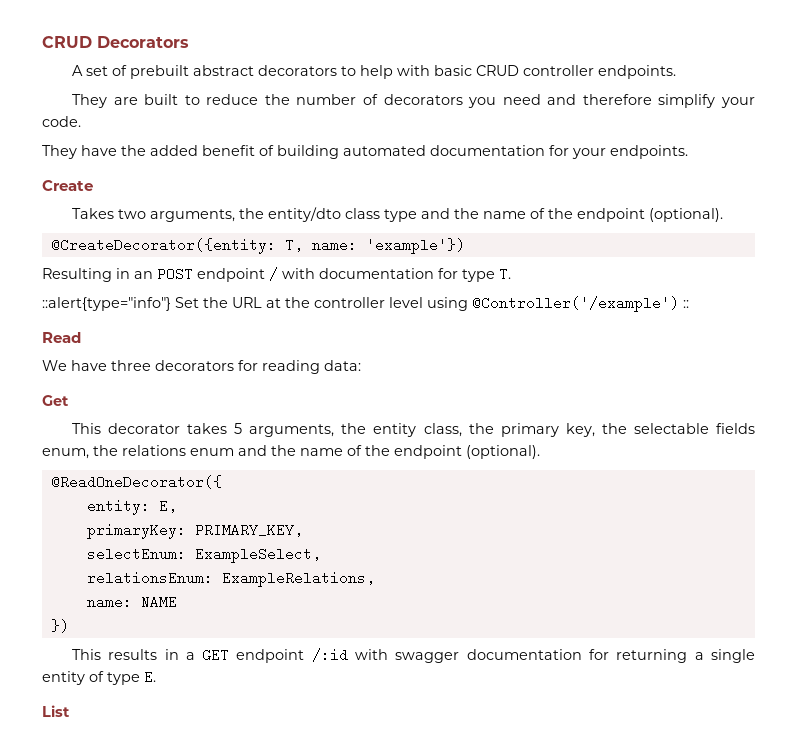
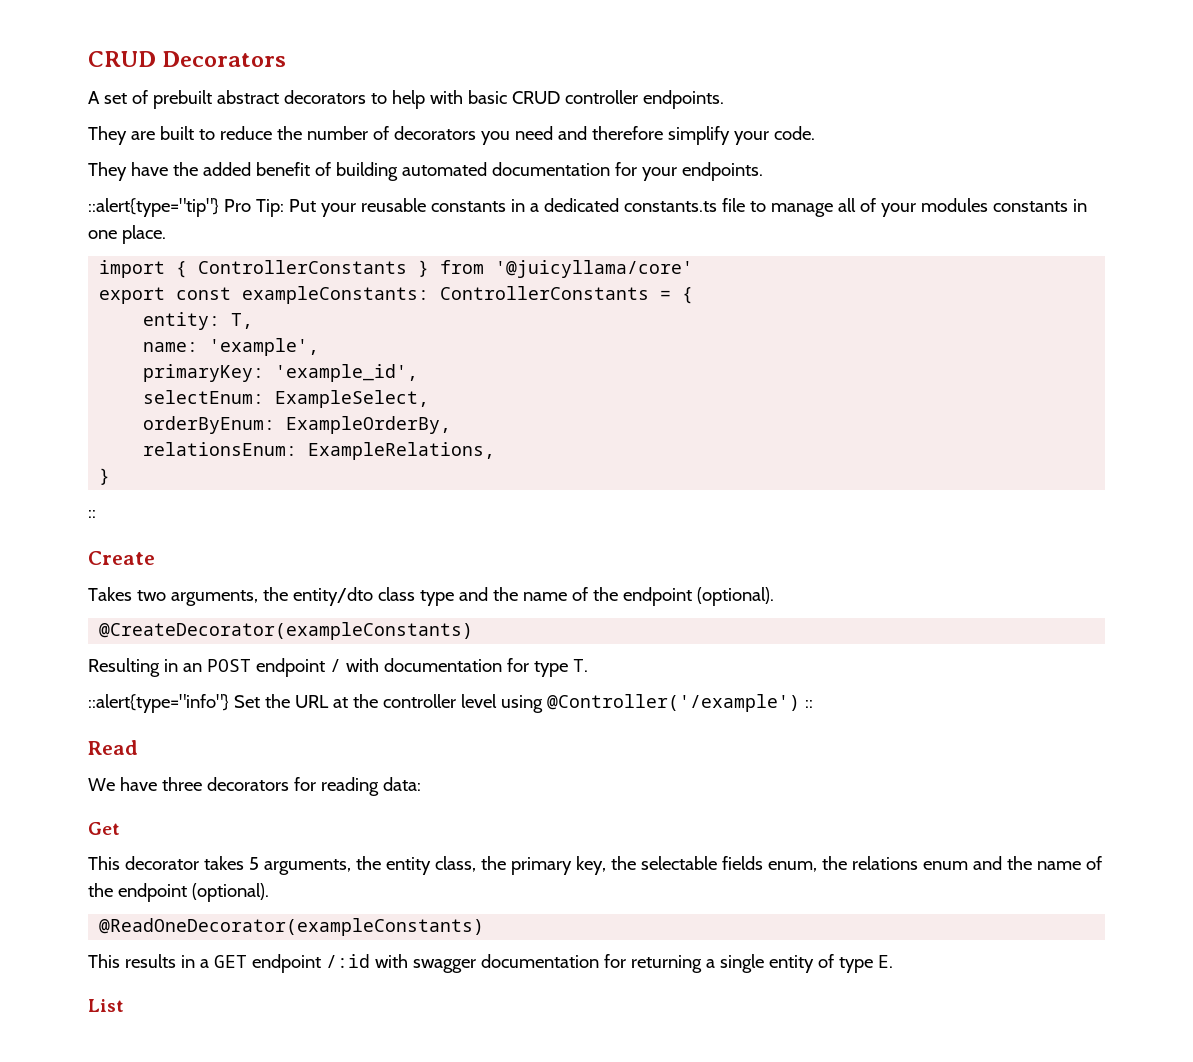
+ ::alert{type="tip"} Pro Tip: Put your reusable constants in a dedicated constants.ts file to manage all of your modules constants in one place.
+ import { ControllerConstants } from '@juicyllama/core'
+ export const exampleConstants: ControllerConstants = {
+ entity: T,
+ name: 'example',
+ primaryKey: 'example_id',
+ selectEnum: ExampleSelect,
+ orderByEnum: ExampleOrderBy,
+ relationsEnum: ExampleRelations,
+ }
+ ::
- @CreateDecorator({entity: T, name: 'example'})
+ @CreateDecorator(exampleConstants)
- @ReadOneDecorator({
- entity: E,
- primaryKey: PRIMARY_KEY,
- selectEnum: ExampleSelect,
- relationsEnum: ExampleRelations,
- name: NAME
- })
+ @ReadOneDecorator(exampleConstants)

